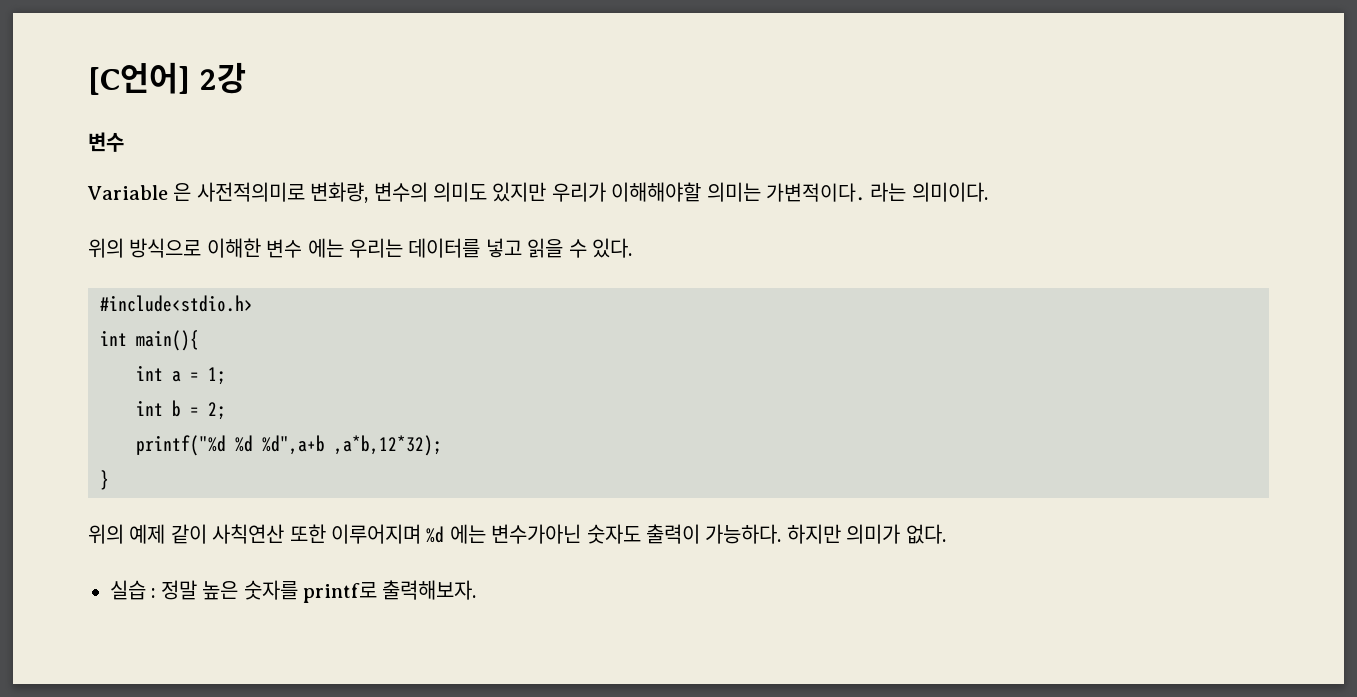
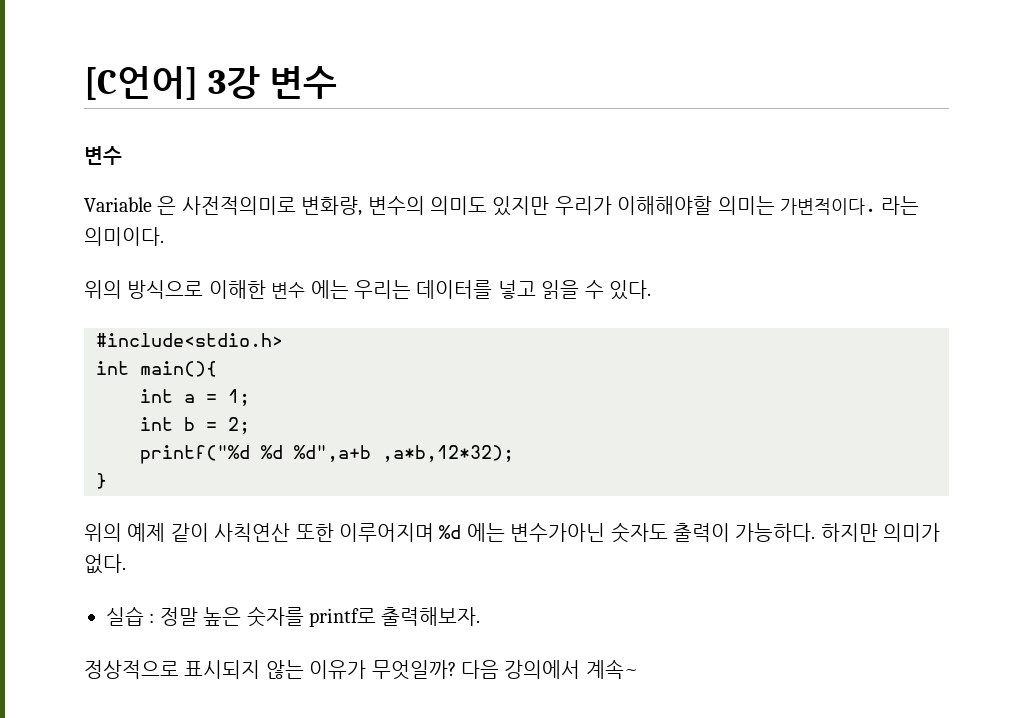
- [C언어] 2강
+ [C언어] 3강 변수
+ 정상적으로 표시되지 않는 이유가 무엇일까? 다음 강의에서 계속~

